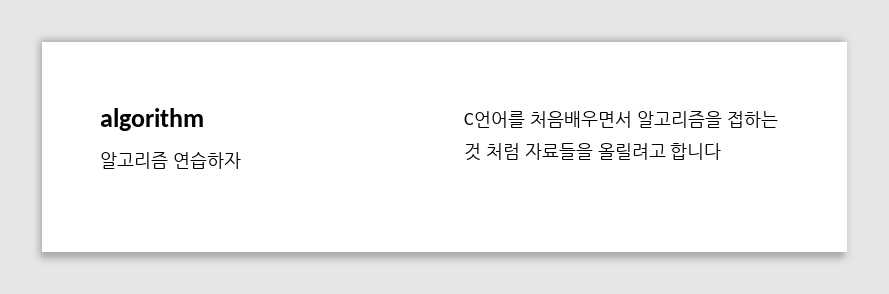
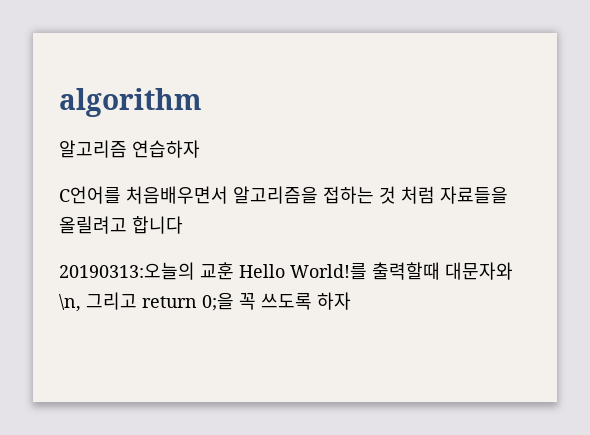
+ 20190313:오늘의 교훈 Hello World!를 출력할때 대문자와 \n, 그리고 return 0;을 꼭 쓰도록 하자

